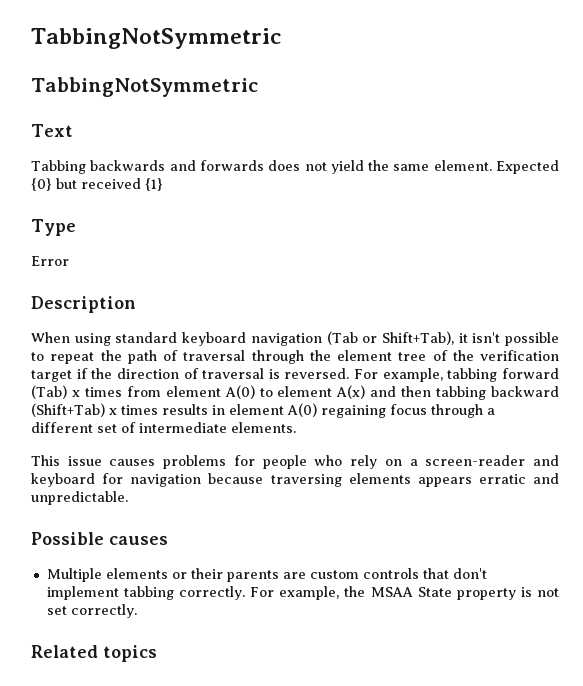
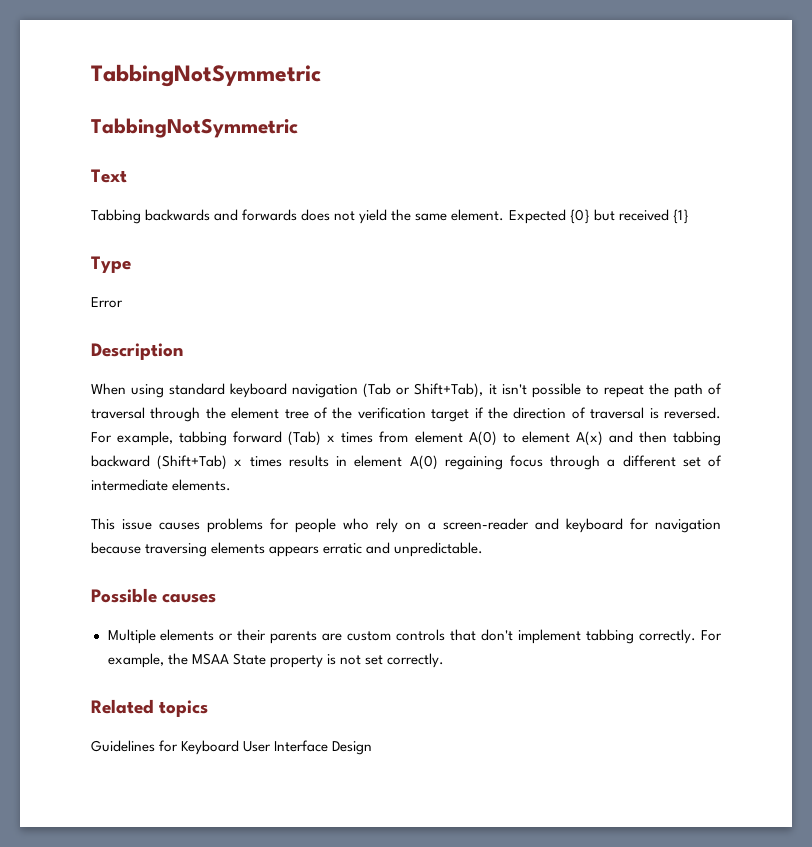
+ Guidelines for Keyboard User Interface Design

